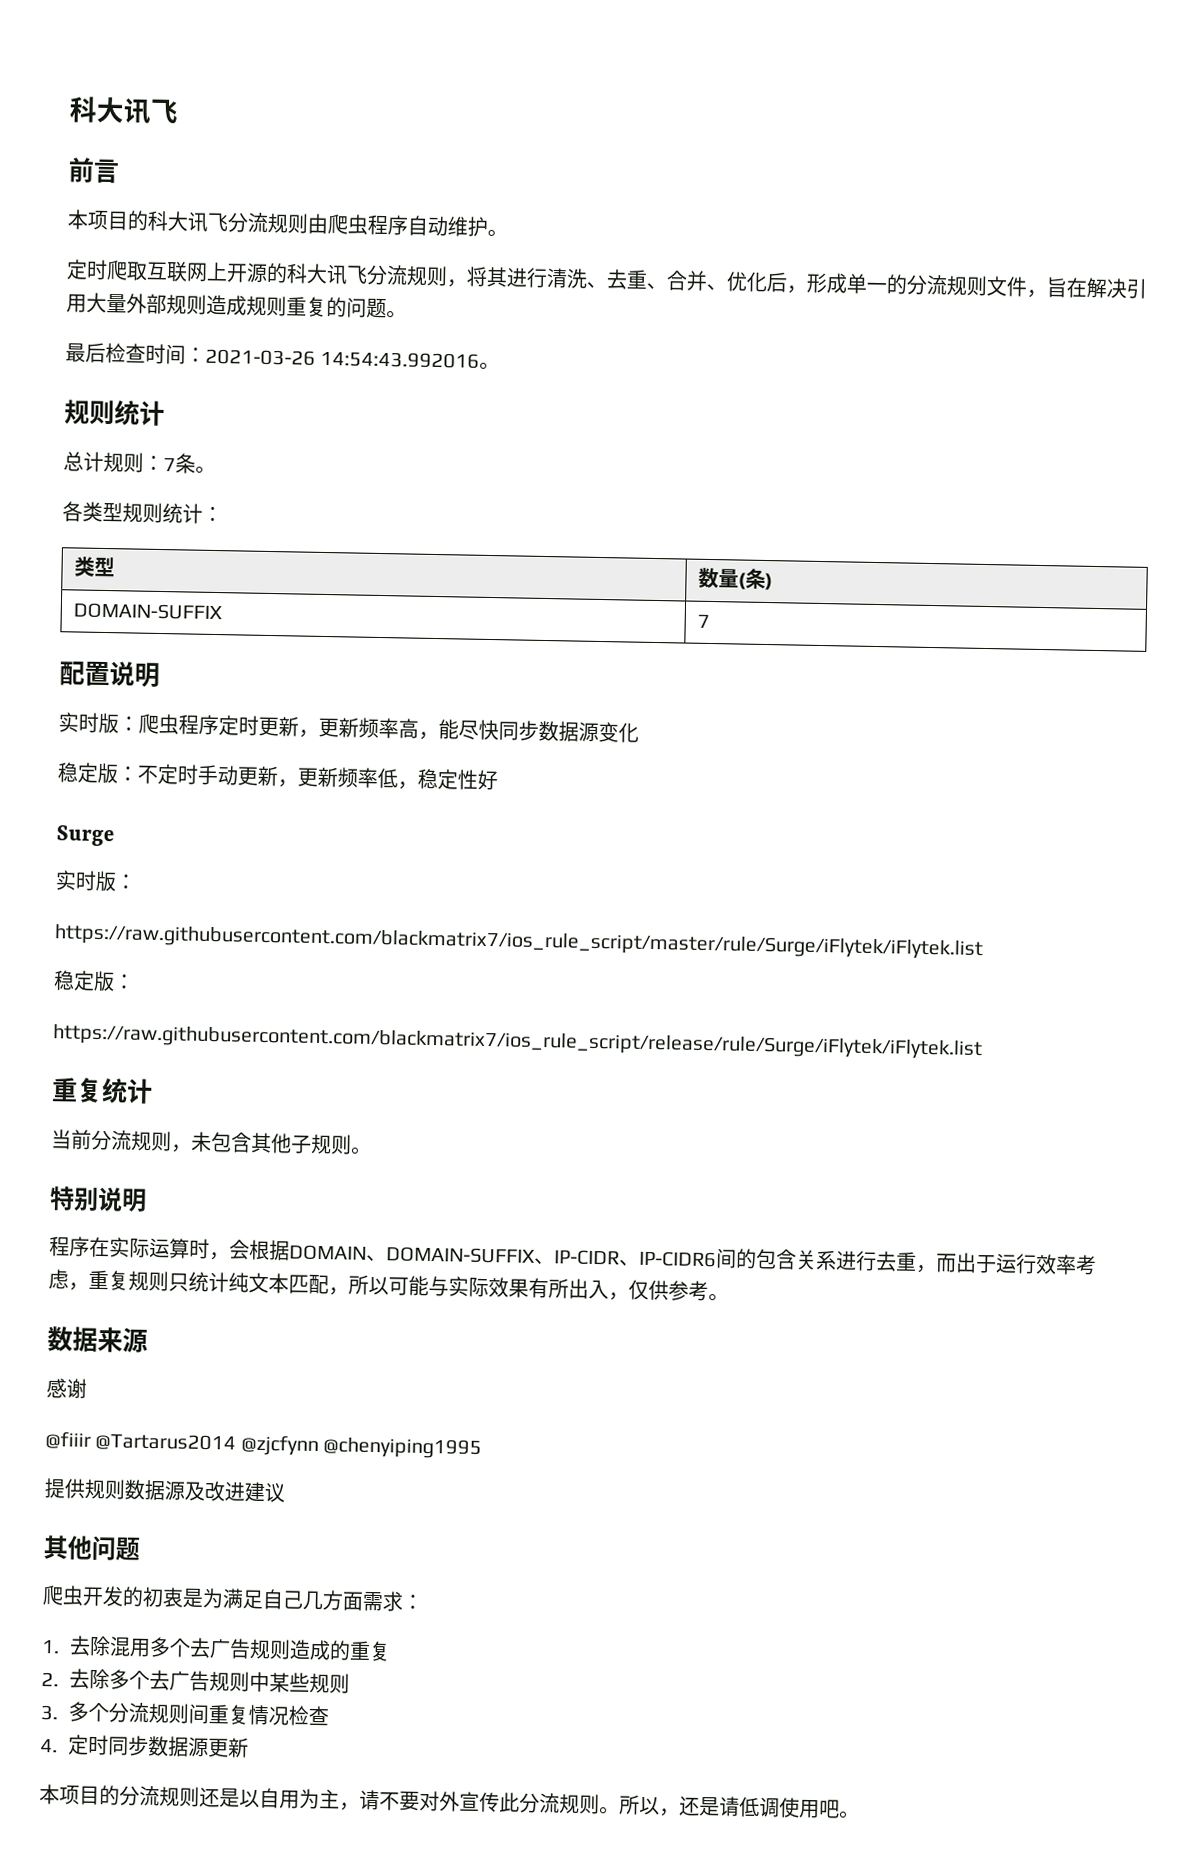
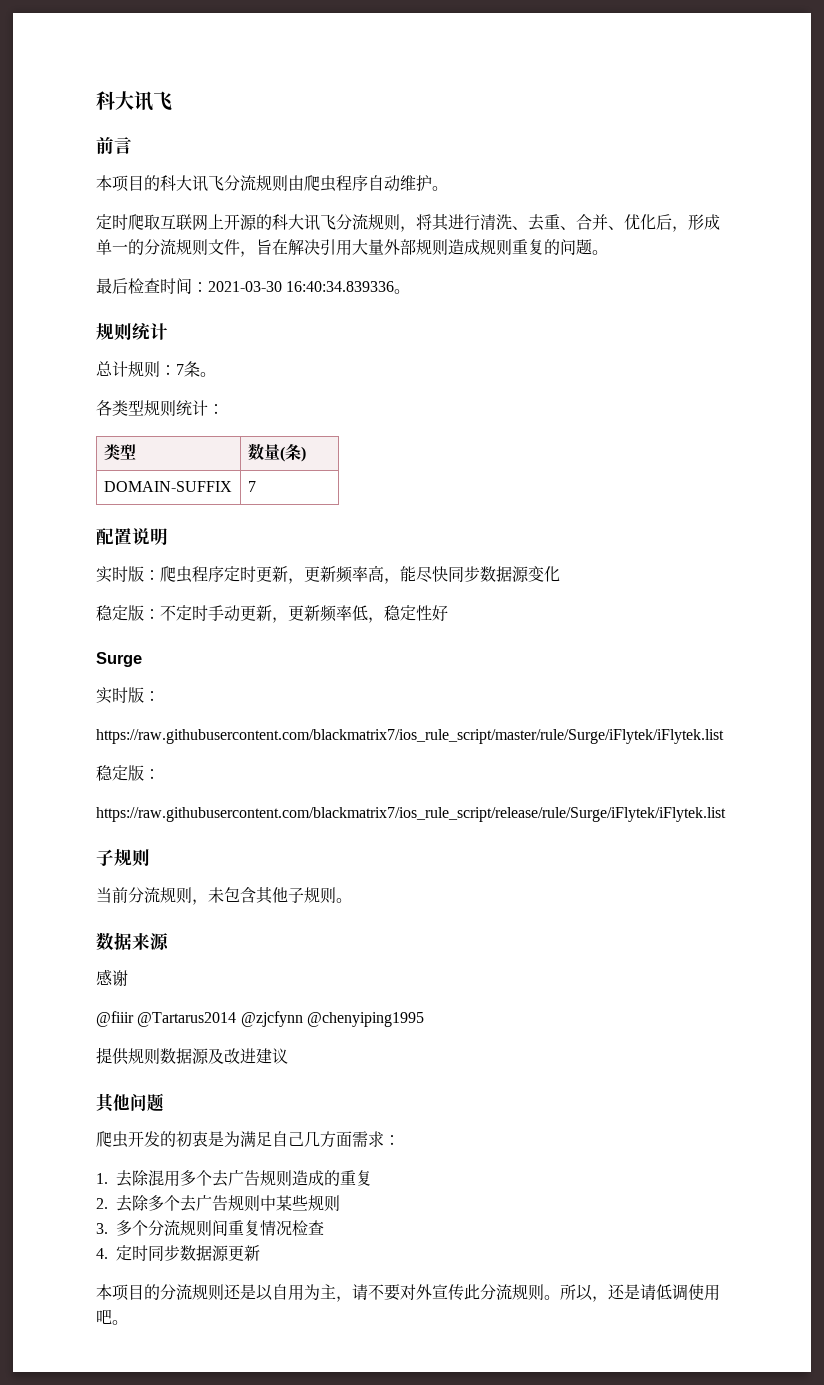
- 最后检查时间：2021-03-26 14:54:43.992016。
+ 最后检查时间：2021-03-30 16:40:34.839336。
  https://raw.githubusercontent.com/blackmatrix7/ios_rule_script/release/rule/Surge/iFlytek/iFlytek.list
- 重复统计
+ 子规则
- 特别说明
- 程序在实际运算时，会根据DOMAIN、DOMAIN-SUFFIX、IP-CIDR、IP-CIDR6间的包含关系进行去重，而出于运行效率考虑，重复规则只统计纯文本匹配，所以可能与实际效果有所出入，仅供参考。

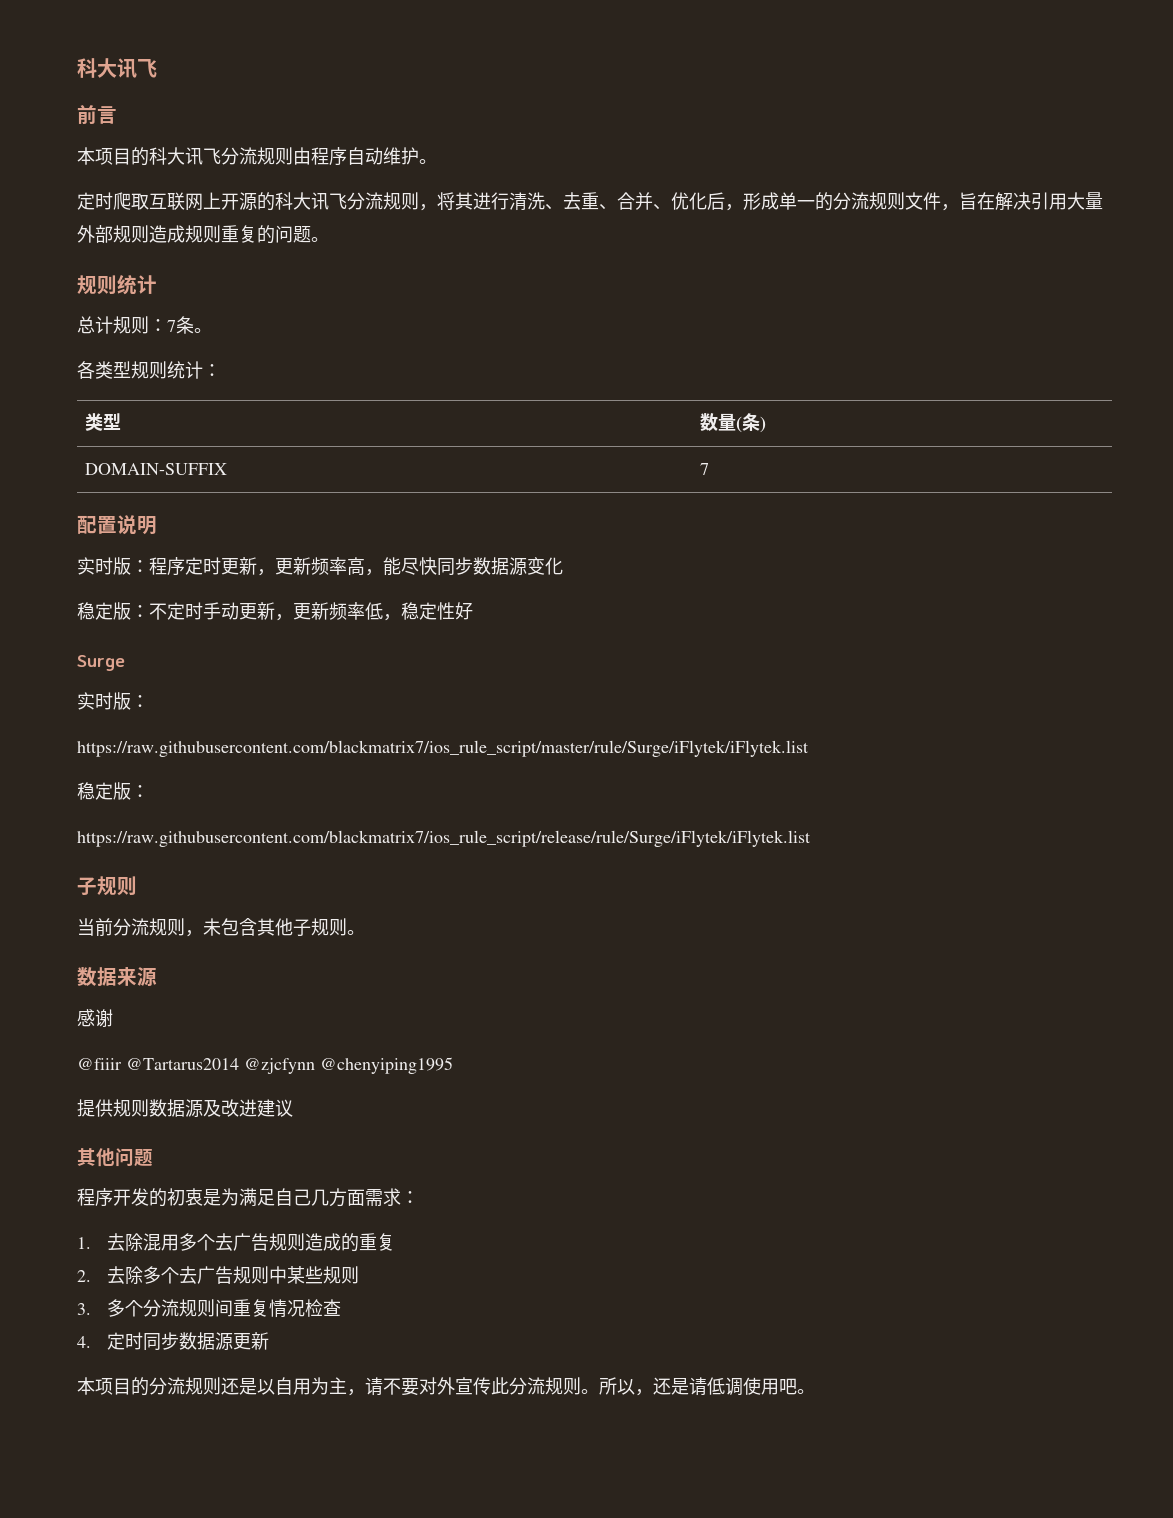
- 本项目的科大讯飞分流规则由爬虫程序自动维护。
+ 本项目的科大讯飞分流规则由程序自动维护。
- 最后检查时间：2021-03-30 16:40:34.839336。
- 实时版：爬虫程序定时更新，更新频率高，能尽快同步数据源变化
+ 实时版：程序定时更新，更新频率高，能尽快同步数据源变化
- 爬虫开发的初衷是为满足自己几方面需求：
+ 程序开发的初衷是为满足自己几方面需求：

